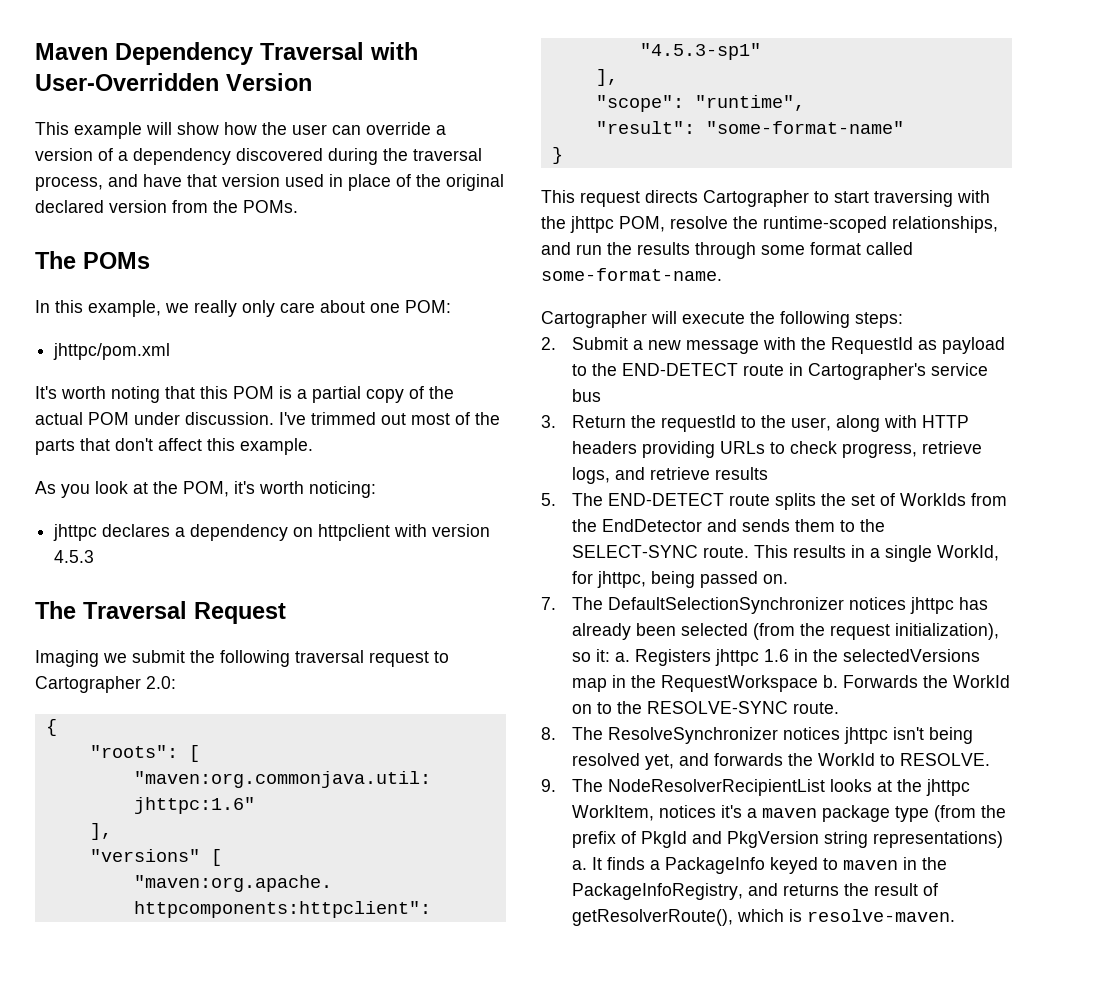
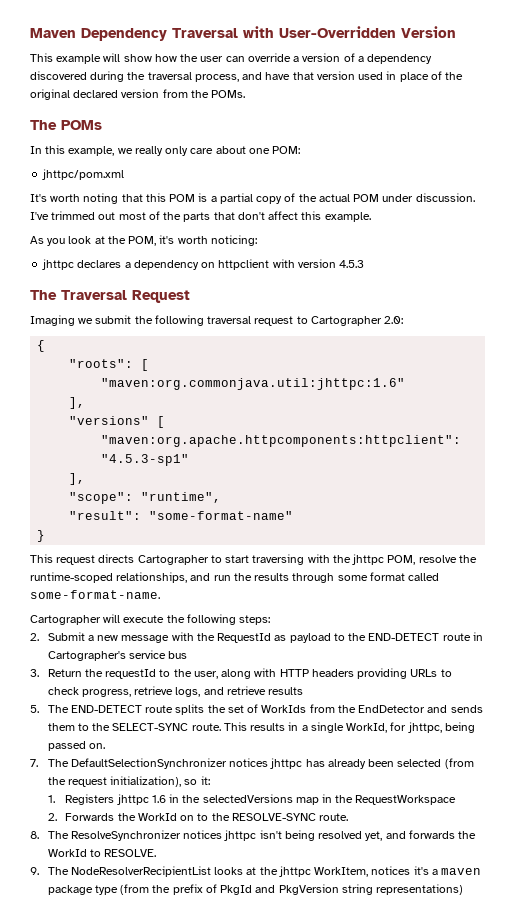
- 7. The DefaultSelectionSynchronizer notices jhttpc has already been selected (from the request initialization), so it: a. Registers jhttpc 1.6 in the selectedVersions map in the RequestWorkspace b. Forwards the WorkId on to the RESOLVE-SYNC route.
+ 7. The DefaultSelectionSynchronizer notices jhttpc has already been selected (from the request initialization), so it:
+ 1. Registers jhttpc 1.6 in the selectedVersions map in the RequestWorkspace
+ 2. Forwards the WorkId on to the RESOLVE-SYNC route.
- 9. The NodeResolverRecipientList looks at the jhttpc WorkItem, notices it's a maven package type (from the prefix of PkgId and PkgVersion string representations) a. It finds a PackageInfo keyed to maven in the PackageInfoRegistry, and returns the result of getResolverRoute(), which is resolve-maven.
+ 9. The NodeResolverRecipientList looks at the jhttpc WorkItem, notices it's a maven package type (from the prefix of PkgId and PkgVersion string representations)

